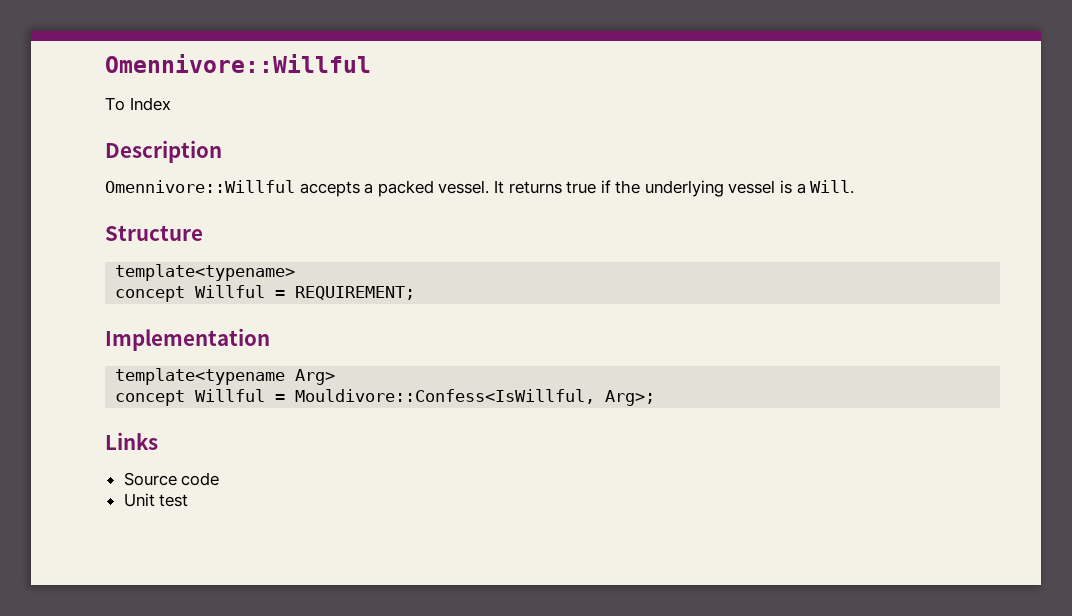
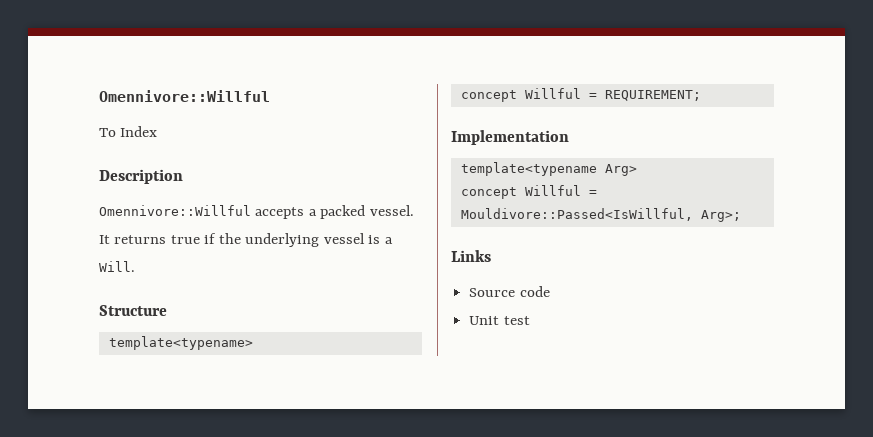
- concept Willful = Mouldivore::Confess<IsWillful, Arg>;
+ concept Willful = Mouldivore::Passed<IsWillful, Arg>;

